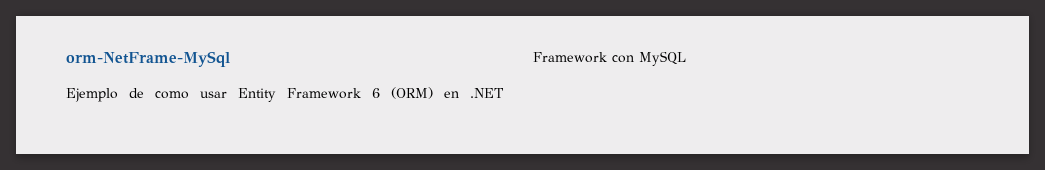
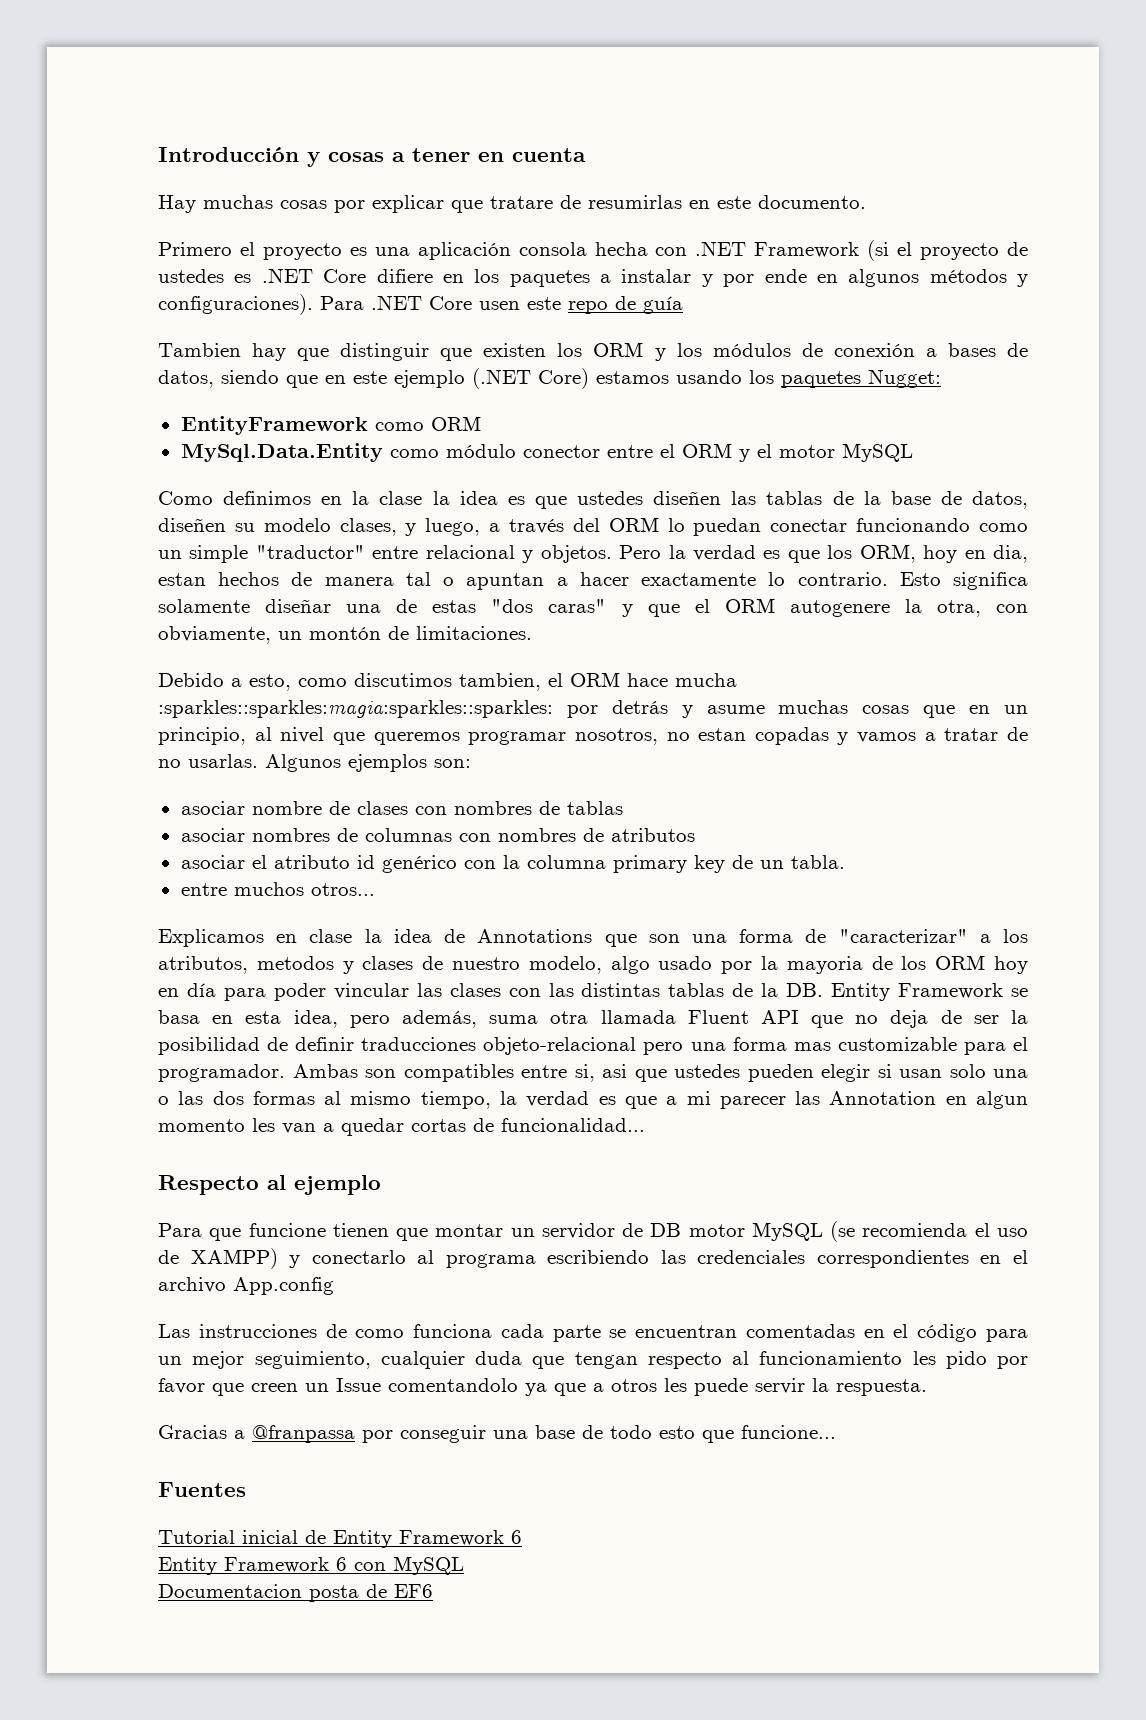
- orm-NetFrame-MySql
- Ejemplo de como usar Entity Framework 6 (ORM) en .NET Framework con MySQL
+ Introducción y cosas a tener en cuenta
+ Hay muchas cosas por explicar que tratare de resumirlas en este documento.
+ Primero el proyecto es una aplicación consola hecha con .NET Framework (si el proyecto de ustedes es .NET Core difiere en los paquetes a instalar y por ende en algunos métodos y configuraciones). Para .NET Core usen este repo de guía
+ Tambien hay que distinguir que existen los ORM y los módulos de conexión a bases de datos, siendo que en este ejemplo (.NET Core) estamos usando los paquetes Nugget:
+ EntityFramework como ORM
+ MySql.Data.Entity como módulo conector entre el ORM y el motor MySQL
+ Como definimos en la clase la idea es que ustedes diseñen las tablas de la base de datos, diseñen su modelo clases, y luego, a través del ORM lo puedan conectar funcionando como un simple "traductor" entre relacional y objetos. Pero la verdad es que los ORM, hoy en dia, estan hechos de manera tal o apuntan a hacer exactamente lo contrario. Esto significa solamente diseñar una de estas "dos caras" y que el ORM autogenere la otra, con obviamente, un montón de limitaciones.
+ Debido a esto, como discutimos tambien, el ORM hace mucha :sparkles::sparkles:magia:sparkles::sparkles: por detrás y asume muchas cosas que en un principio, al nivel que queremos programar nosotros, no estan copadas y vamos a tratar de no usarlas. Algunos ejemplos son:
+ asociar nombre de clases con nombres de tablas
+ asociar nombres de columnas con nombres de atributos
+ asociar el atributo id genérico con la columna primary key de un tabla.
+ entre muchos otros...
+ Explicamos en clase la idea de Annotations que son una forma de "caracterizar" a los atributos, metodos y clases de nuestro modelo, algo usado por la mayoria de los ORM hoy en día para poder vincular las clases con las distintas tablas de la DB. Entity Framework se basa en esta idea, pero además, suma otra llamada Fluent API que no deja de ser la posibilidad de definir traducciones objeto-relacional pero una forma mas customizable para el programador. Ambas son compatibles entre si, asi que ustedes pueden elegir si usan solo una o las dos formas al mismo tiempo, la verdad es que a mi parecer las Annotation en algun momento les van a quedar cortas de funcionalidad...
+ Respecto al ejemplo
+ Para que funcione tienen que montar un servidor de DB motor MySQL (se recomienda el uso de XAMPP) y conectarlo al programa escribiendo las credenciales correspondientes en el archivo App.config
+ Las instrucciones de como funciona cada parte se encuentran comentadas en el código para un mejor seguimiento, cualquier duda que tengan respecto al funcionamiento les pido por favor que creen un Issue comentandolo ya que a otros les puede servir la respuesta.
+ Gracias a @franpassa por conseguir una base de todo esto que funcione...
+ Fuentes
+ Tutorial inicial de Entity Framework 6
+ Entity Framework 6 con MySQL
+ Documentacion posta de EF6

